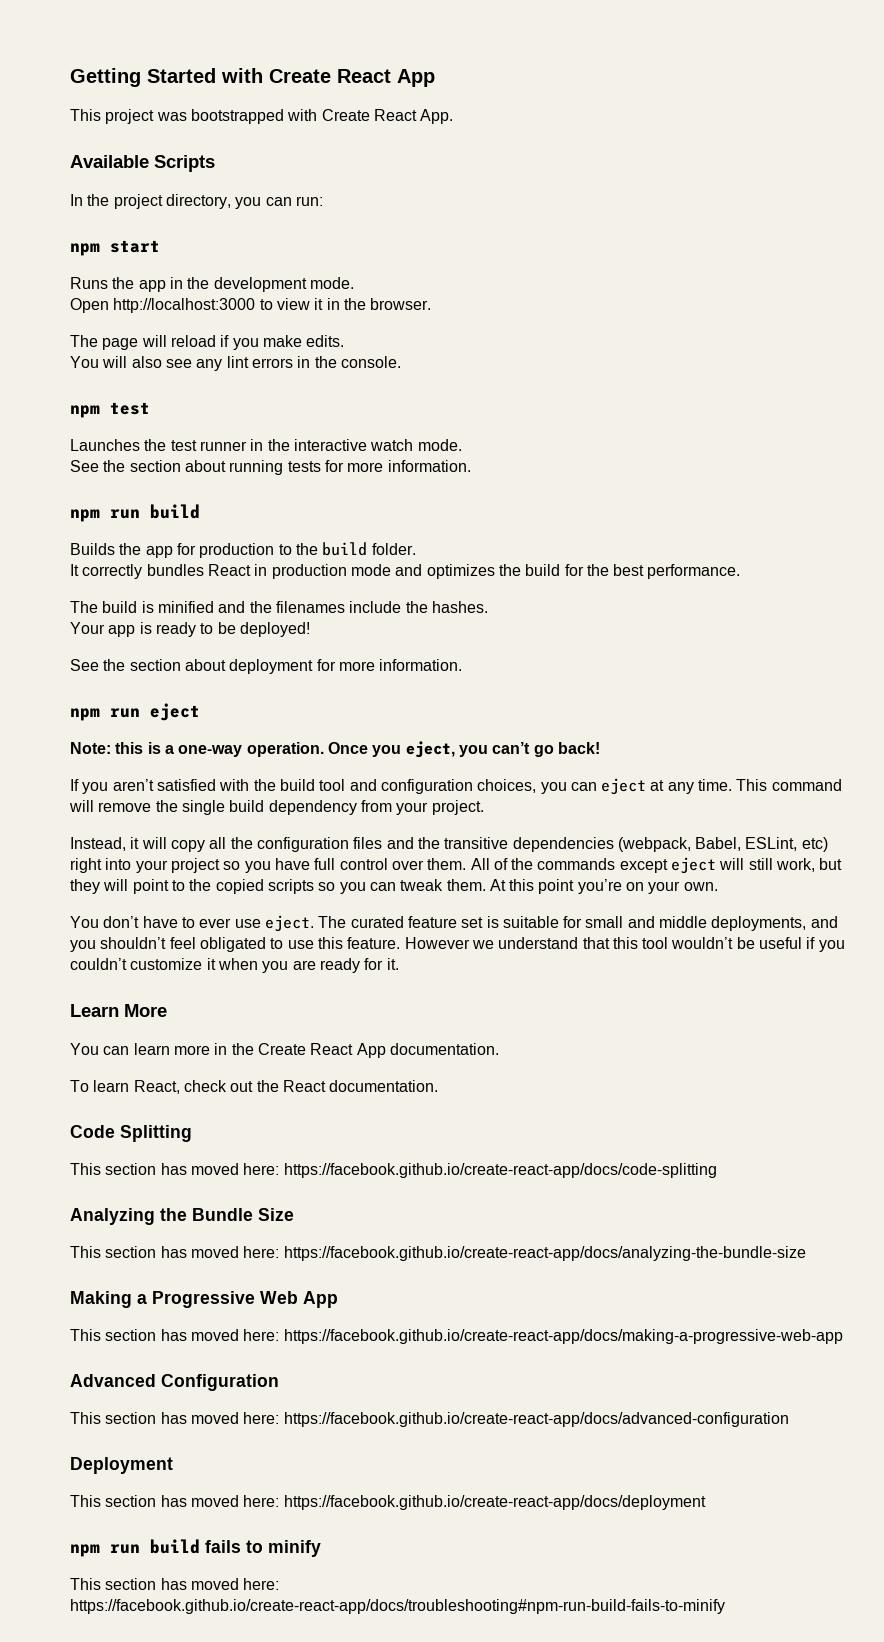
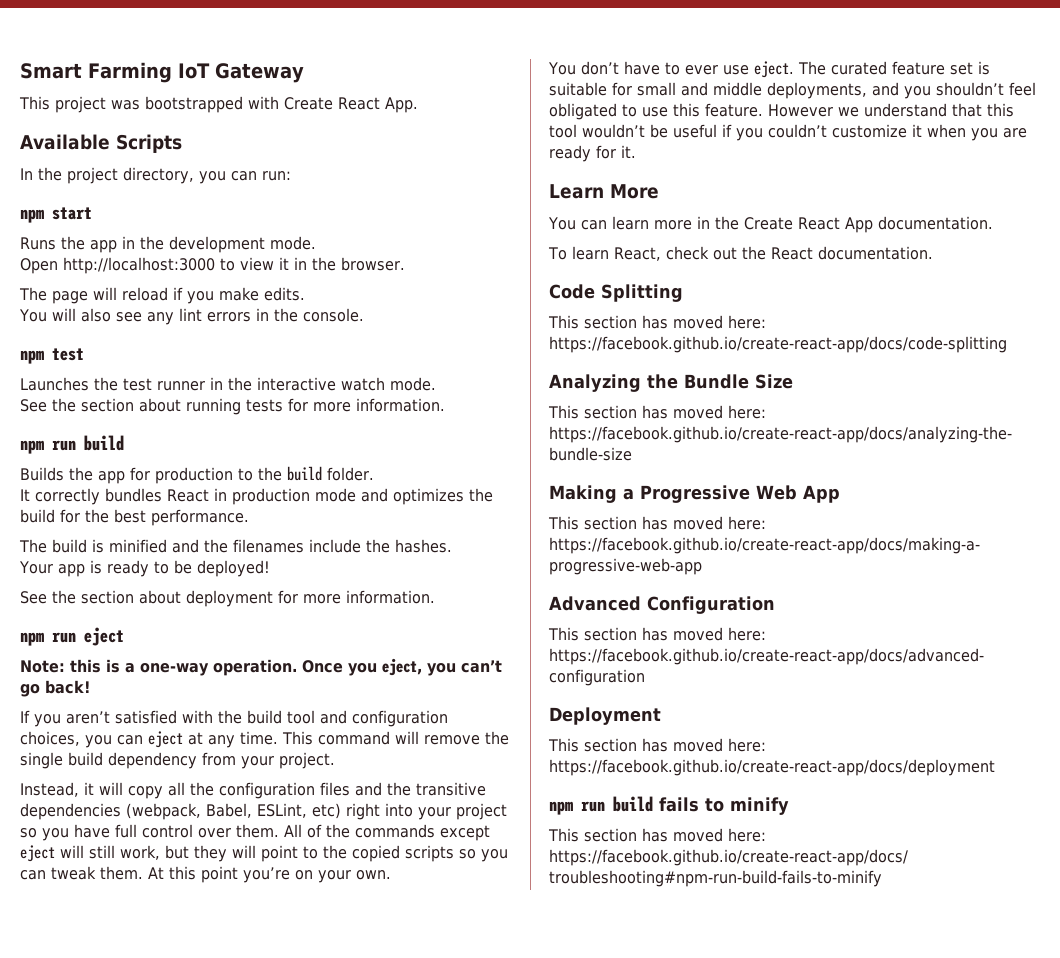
- Getting Started with Create React App
+ Smart Farming IoT Gateway

